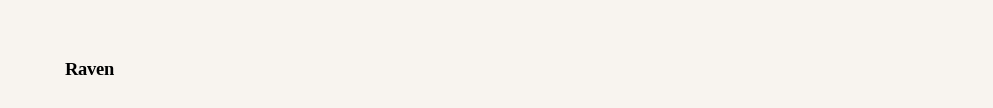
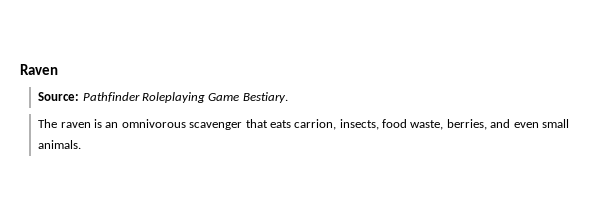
+ Source: Pathfinder Roleplaying Game Bestiary.
+ The raven is an omnivorous scavenger that eats carrion, insects, food waste, berries, and even small animals.

